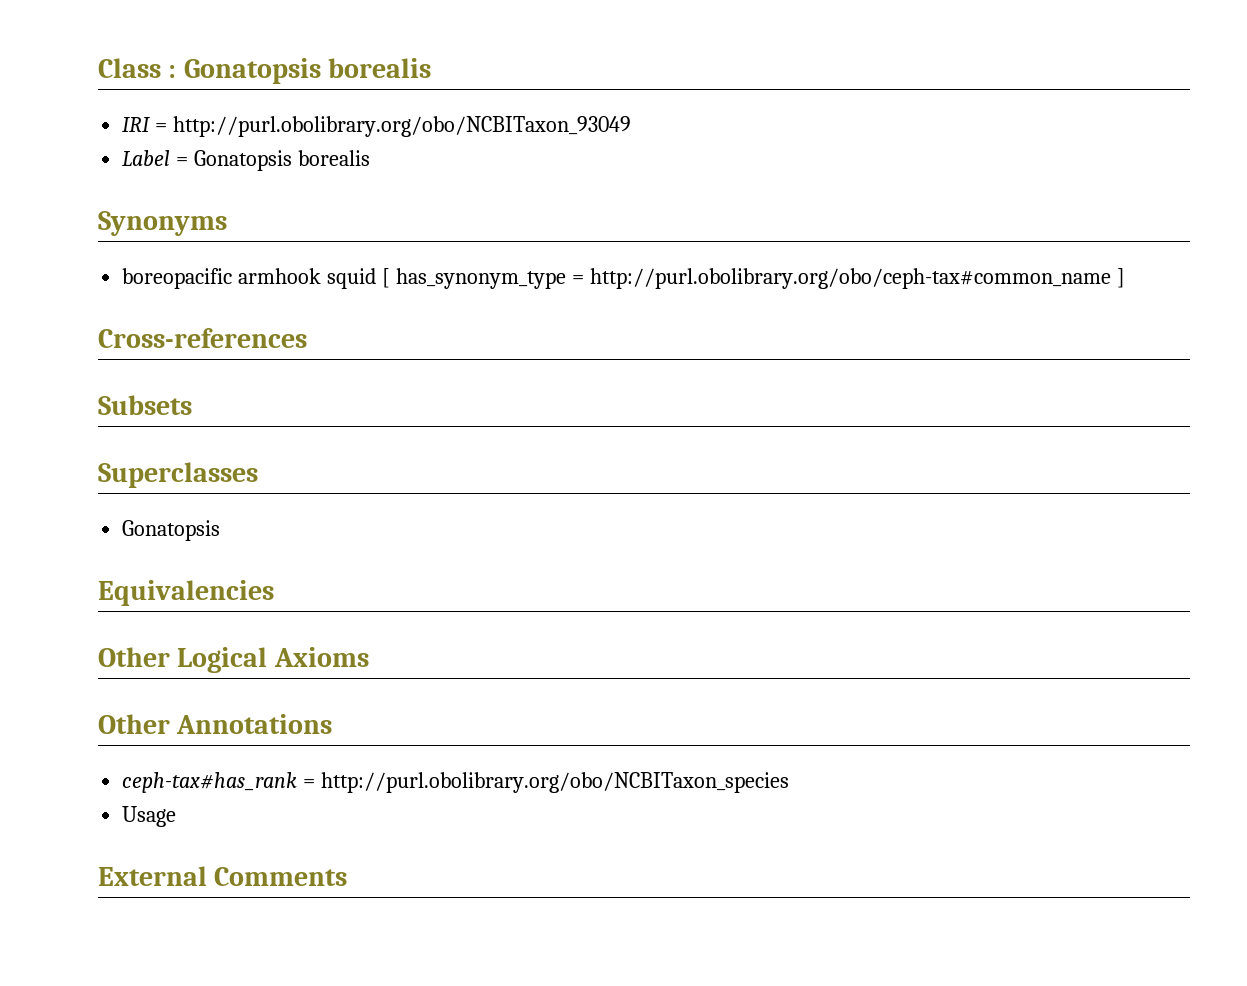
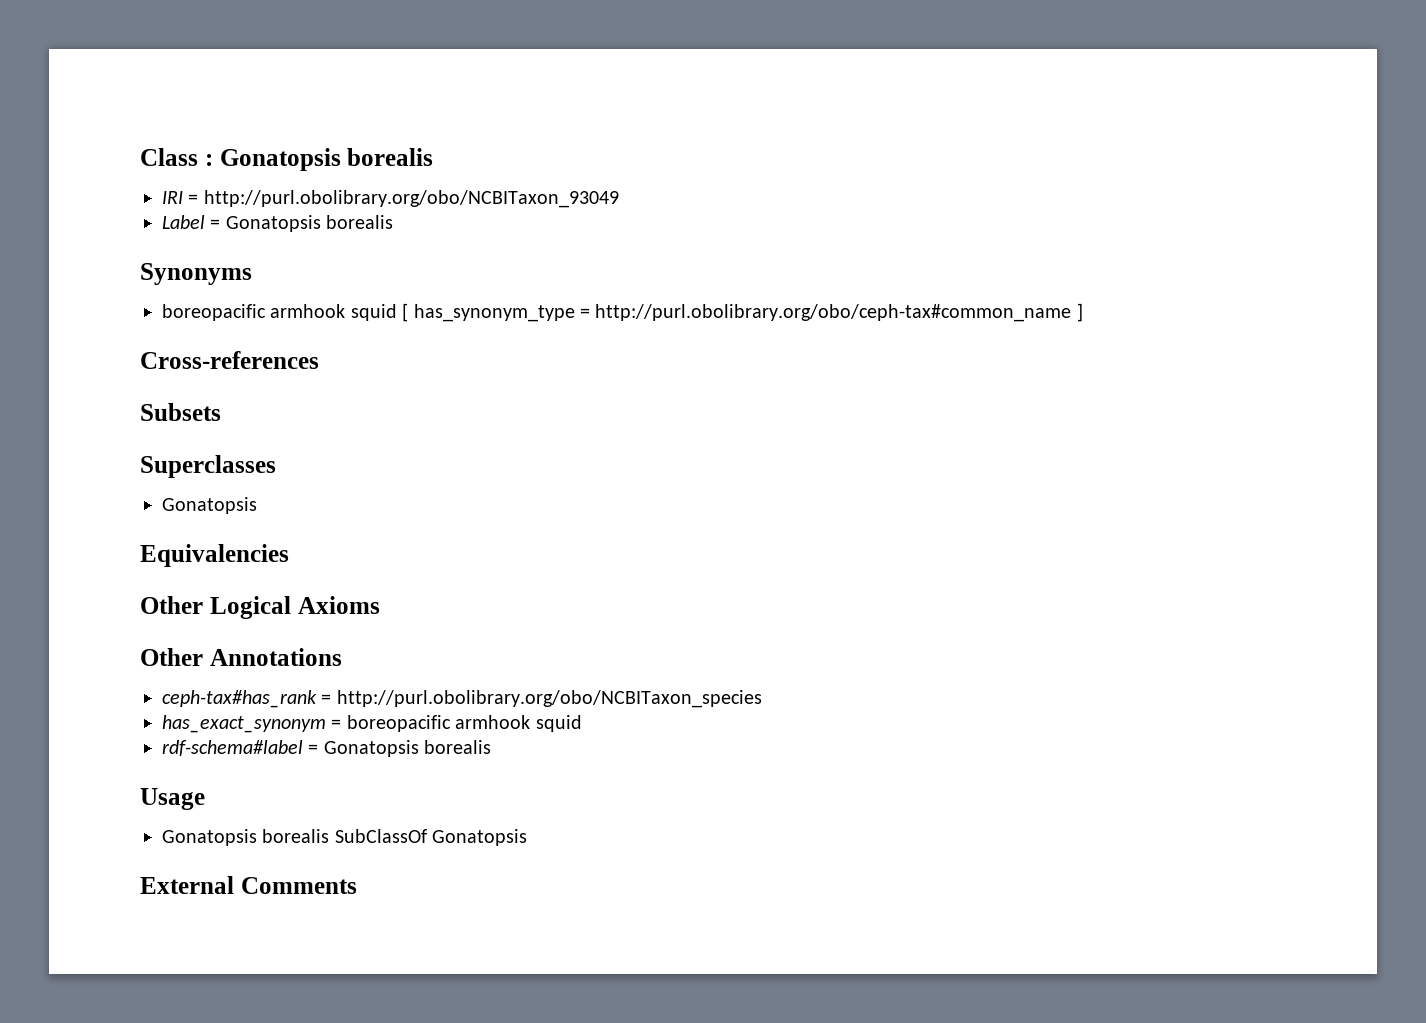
+ has_exact_synonym = boreopacific armhook squid
+ rdf-schema#label = Gonatopsis borealis
  Usage
+ Gonatopsis borealis SubClassOf Gonatopsis

